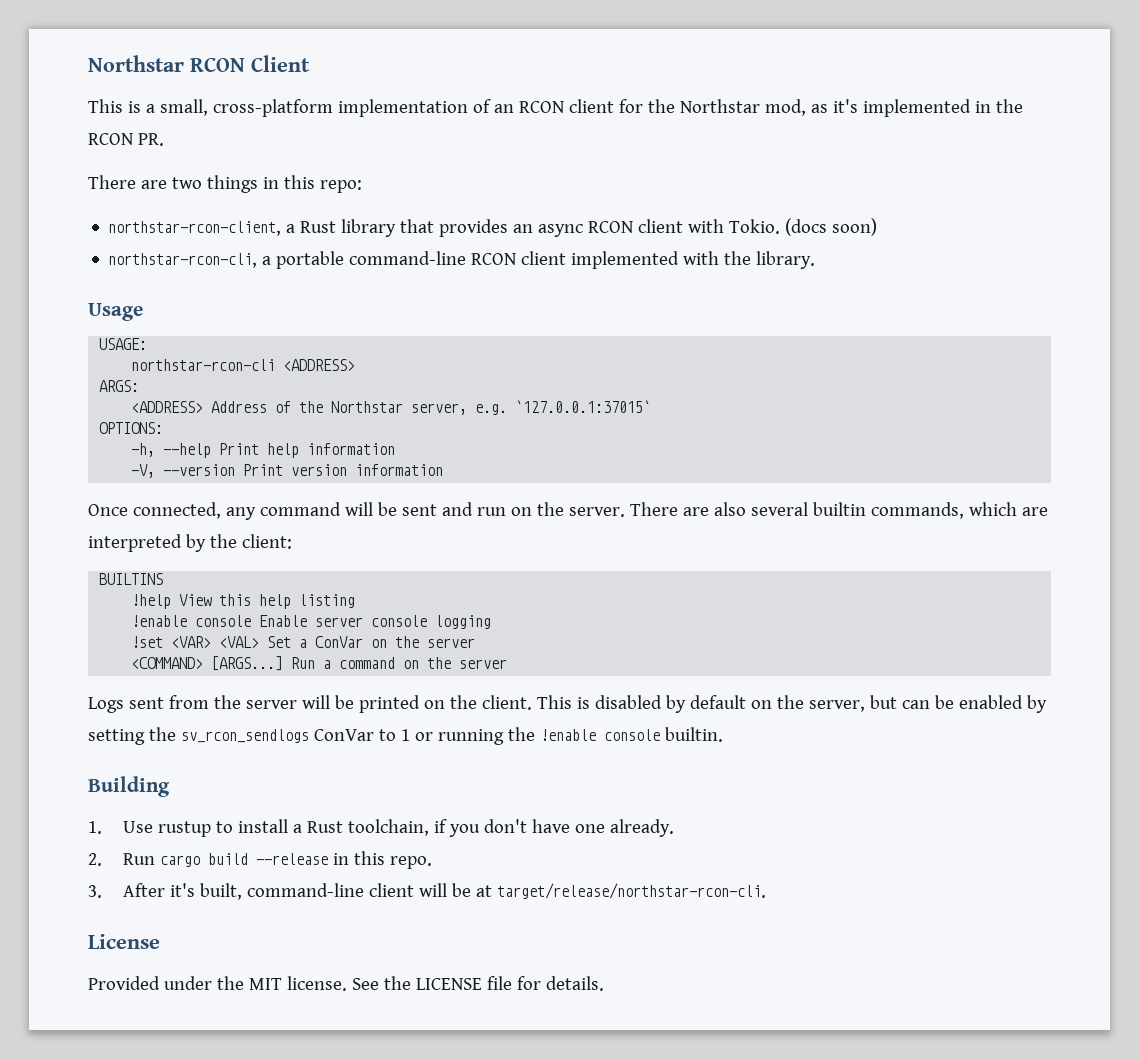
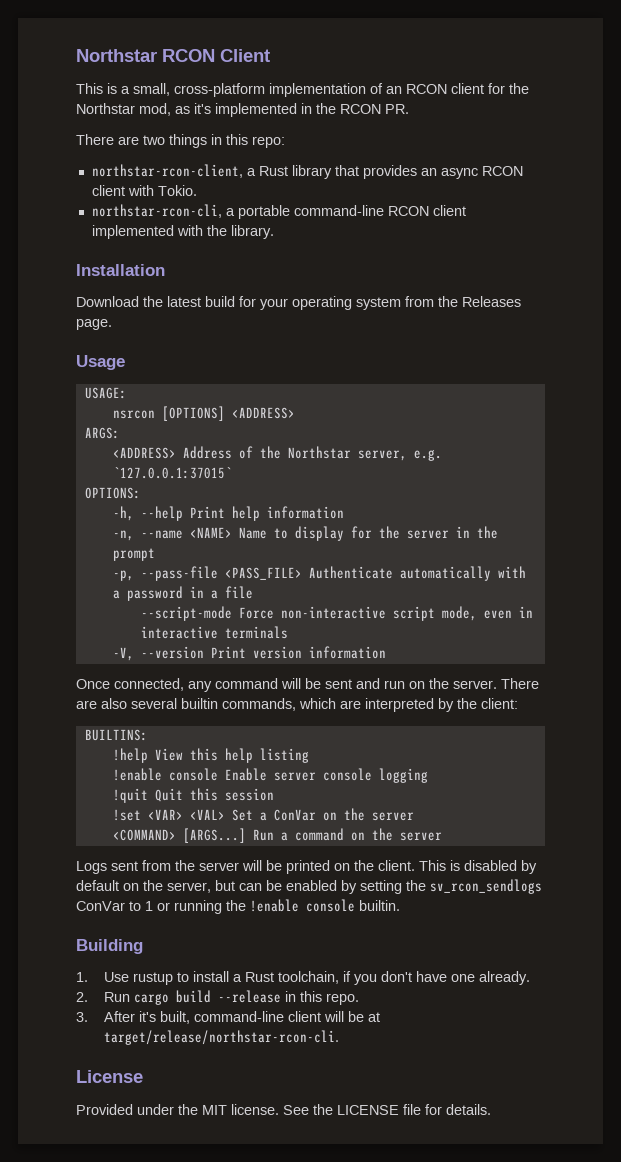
- (docs soon)
+ Installation
+ Download the latest build for your operating system from the Releases page.
- northstar-rcon-cli <ADDRESS>
+ nsrcon [OPTIONS] <ADDRESS>
+ -n, --name <NAME> Name to display for the server in the prompt
+ -p, --pass-file <PASS_FILE> Authenticate automatically with a password in a file
+ --script-mode Force non-interactive script mode, even in interactive terminals
- BUILTINS
+ BUILTINS:
+ !quit Quit this session

